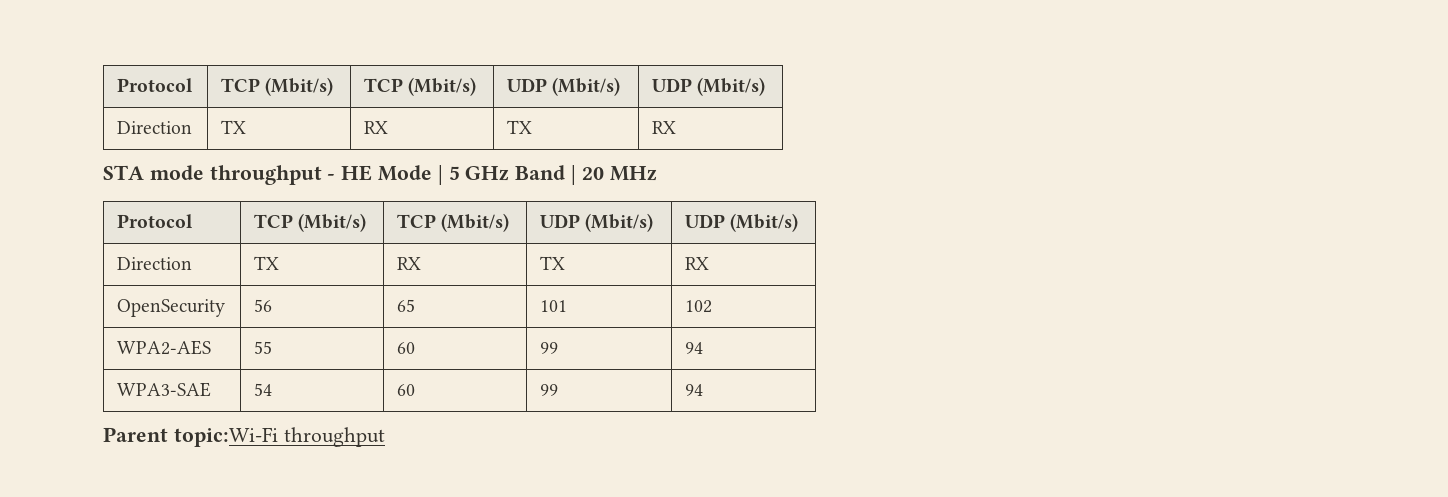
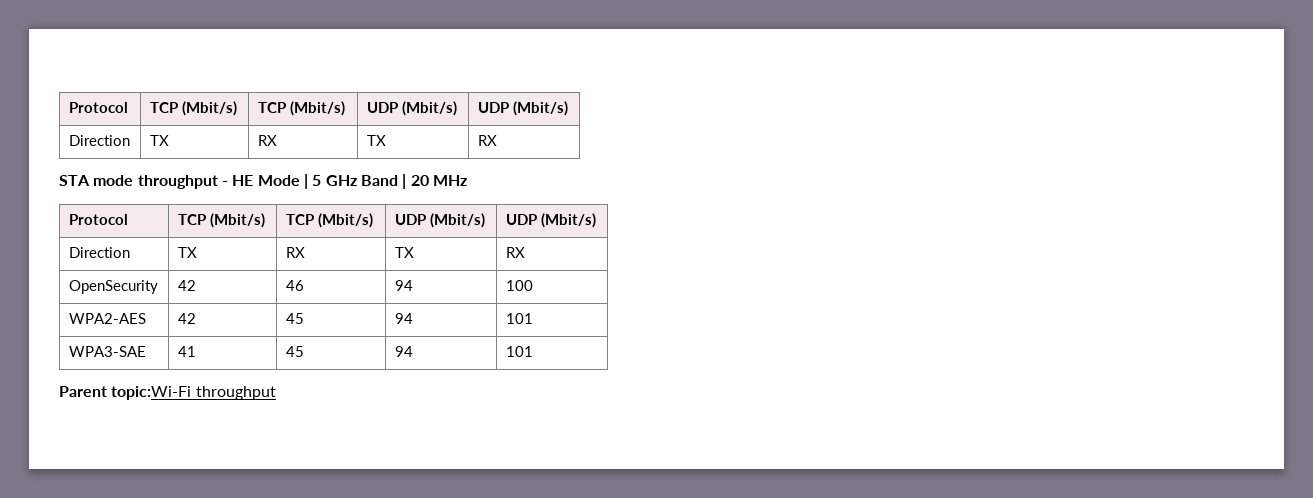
- OpenSecurity | 56 | 65 | 101 | 102
- WPA2-AES | 55 | 60 | 99 | 94
+ OpenSecurity | 42 | 46 | 94 | 100
+ WPA2-AES | 42 | 45 | 94 | 101
- WPA3-SAE | 54 | 60 | 99 | 94
+ WPA3-SAE | 41 | 45 | 94 | 101

